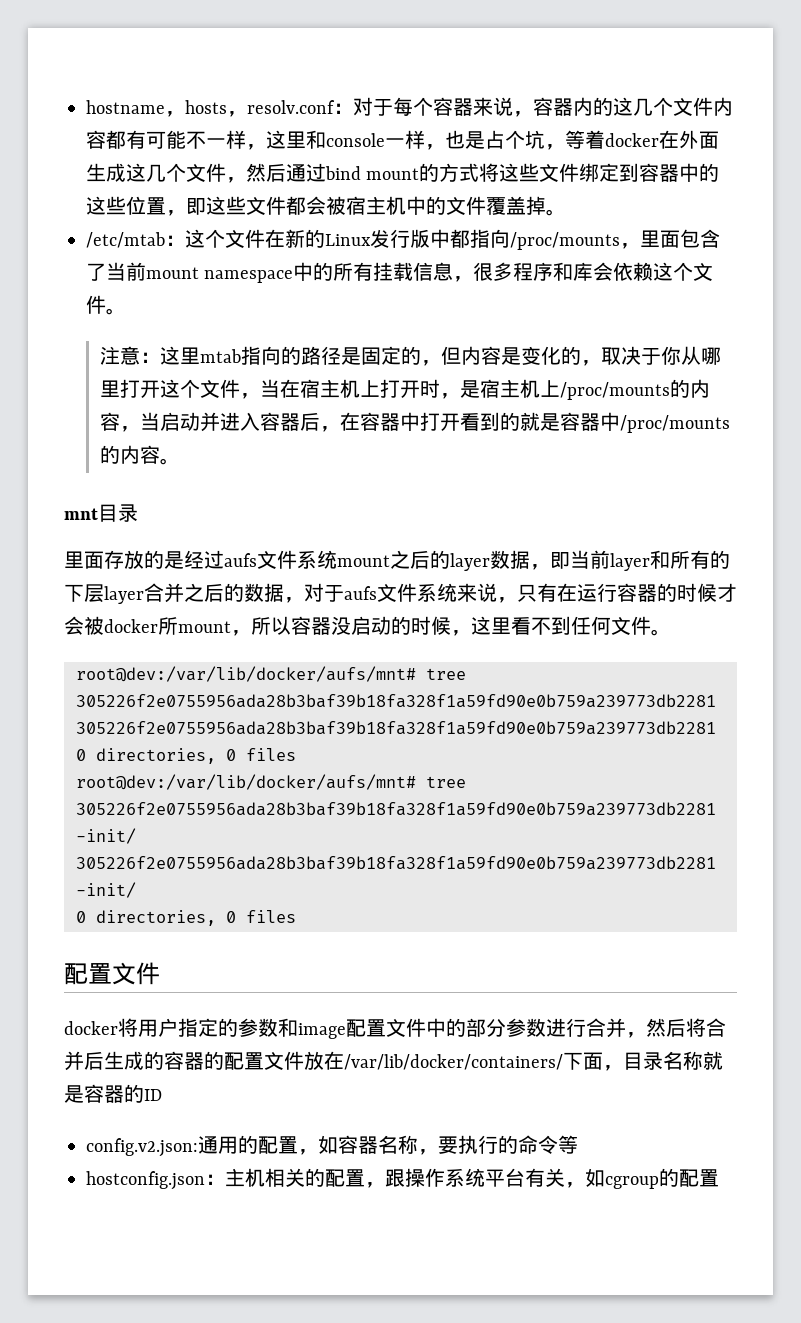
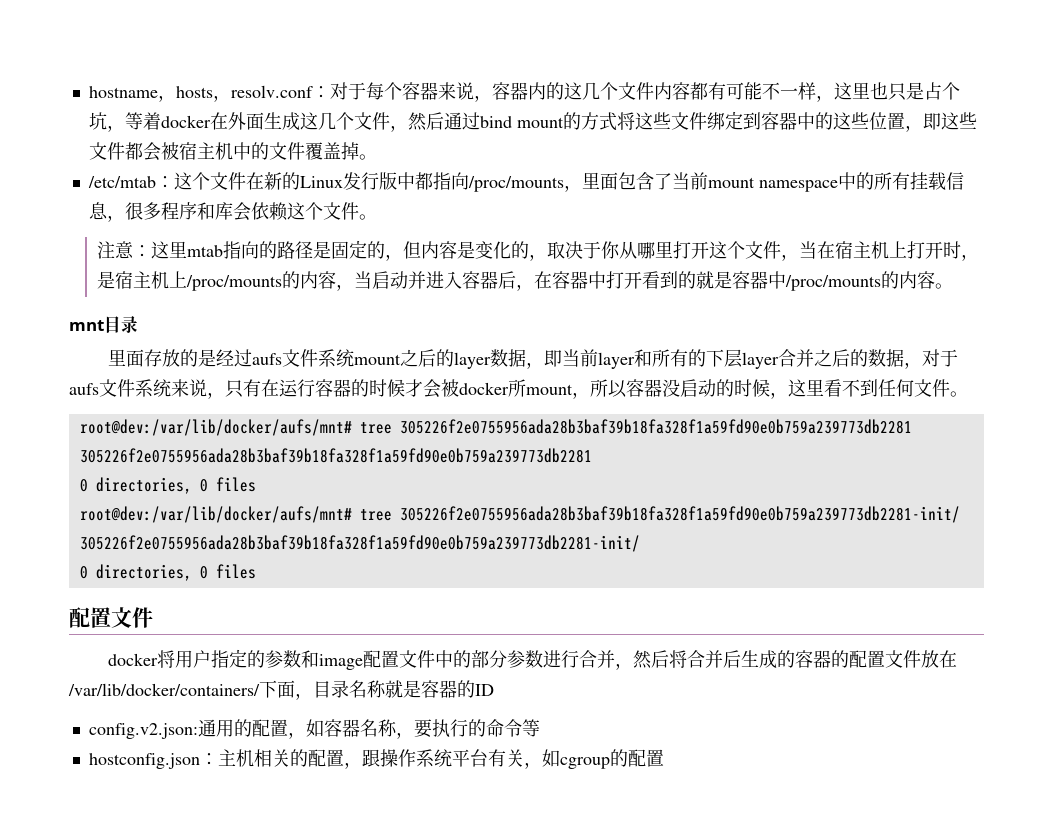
- hostname，hosts，resolv.conf：对于每个容器来说，容器内的这几个文件内容都有可能不一样，这里和console一样，也是占个坑，等着docker在外面生成这几个文件，然后通过bind mount的方式将这些文件绑定到容器中的这些位置，即这些文件都会被宿主机中的文件覆盖掉。
+ hostname，hosts，resolv.conf：对于每个容器来说，容器内的这几个文件内容都有可能不一样，这里也只是占个坑，等着docker在外面生成这几个文件，然后通过bind mount的方式将这些文件绑定到容器中的这些位置，即这些文件都会被宿主机中的文件覆盖掉。

